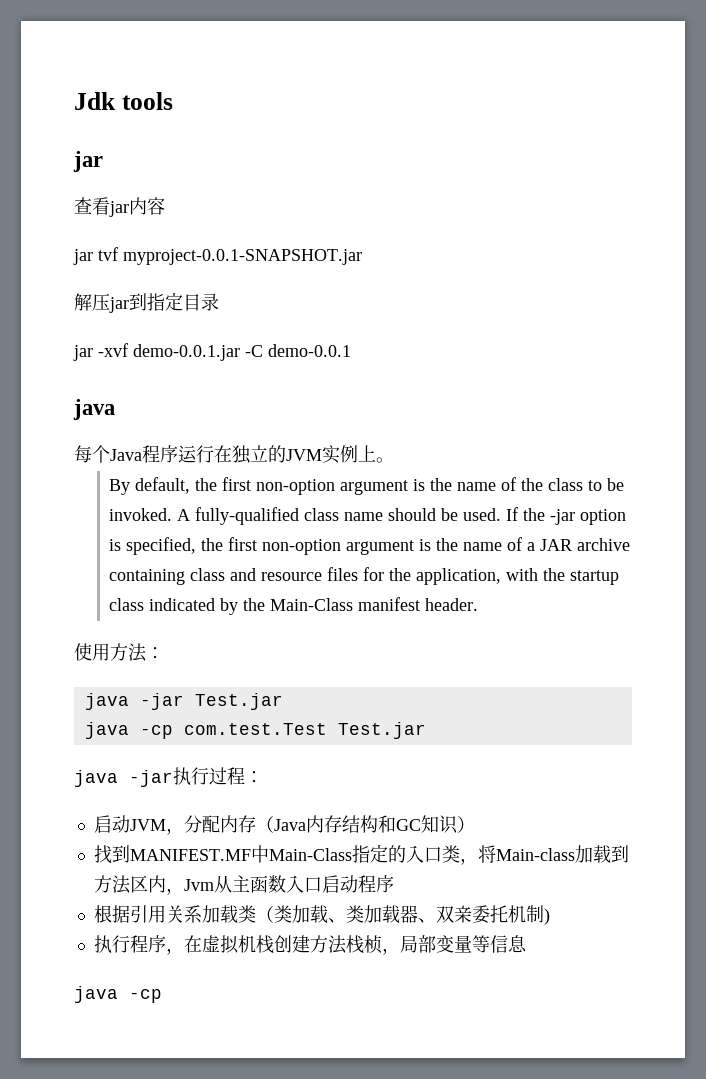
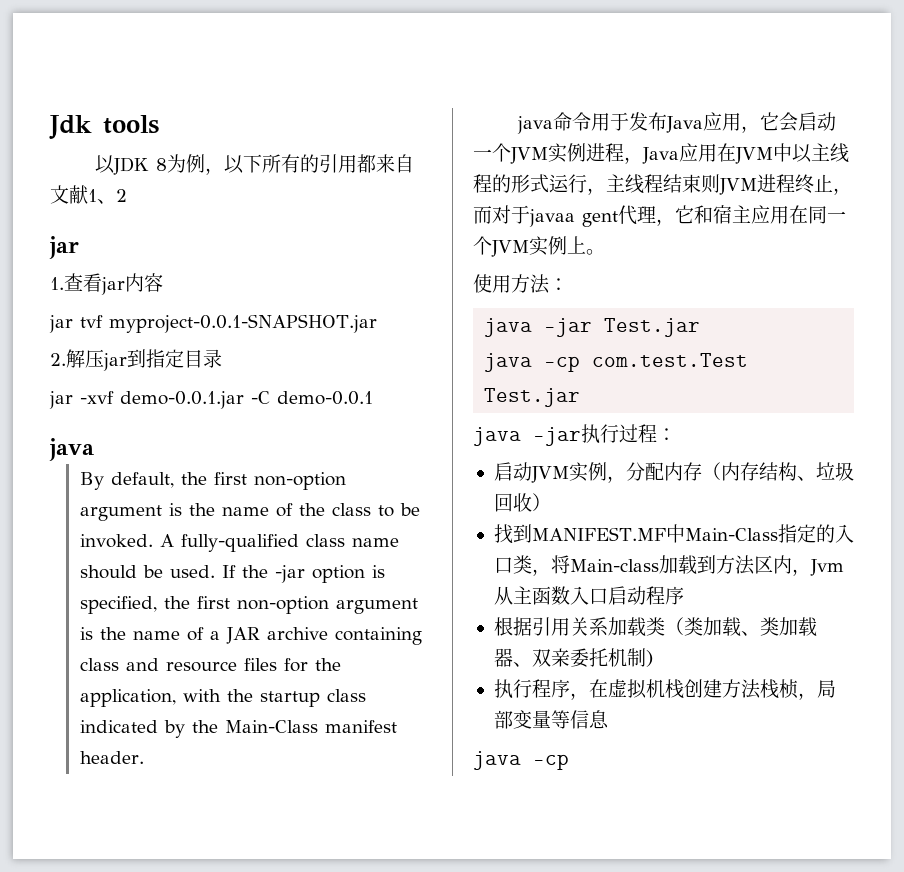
+ 以JDK 8为例，以下所有的引用都来自文献1、2
- 查看jar内容
+ 1.查看jar内容
- 解压jar到指定目录
+ 2.解压jar到指定目录
- 每个Java程序运行在独立的JVM实例上。
+ java命令用于发布Java应用，它会启动一个JVM实例进程，Java应用在JVM中以主线程的形式运行，主线程结束则JVM进程终止，而对于javaa gent代理，它和宿主应用在同一个JVM实例上。
- 启动JVM，分配内存（Java内存结构和GC知识）
+ 启动JVM实例，分配内存（内存结构、垃圾回收）

